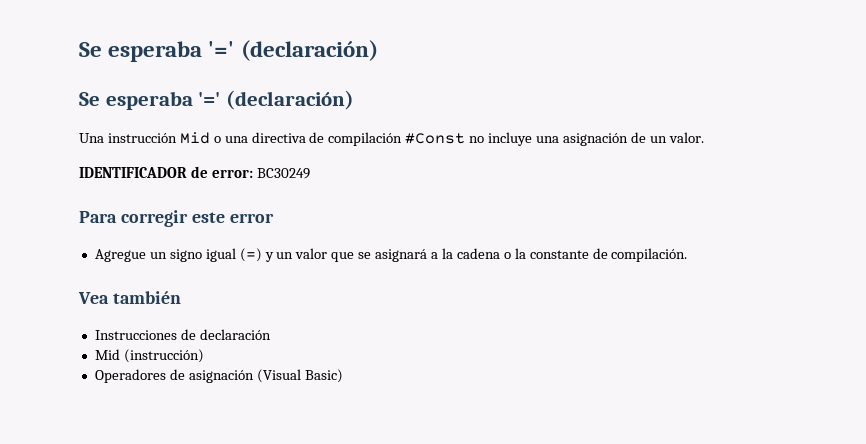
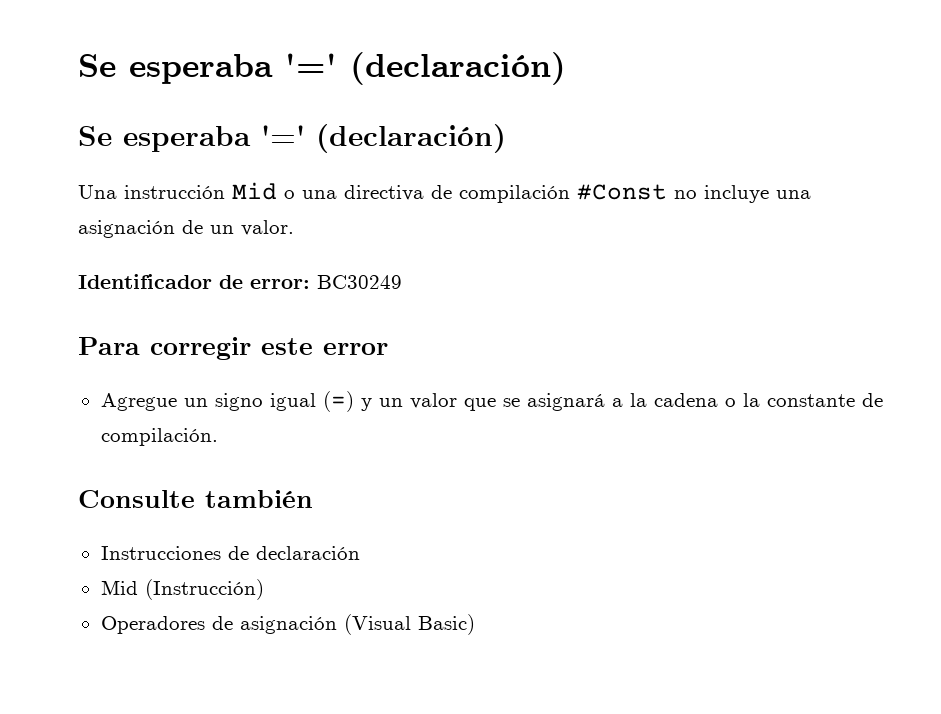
- IDENTIFICADOR de error: BC30249
+ Identificador de error: BC30249
- Vea también
+ Consulte también
- Mid (instrucción)
+ Mid (Instrucción)

